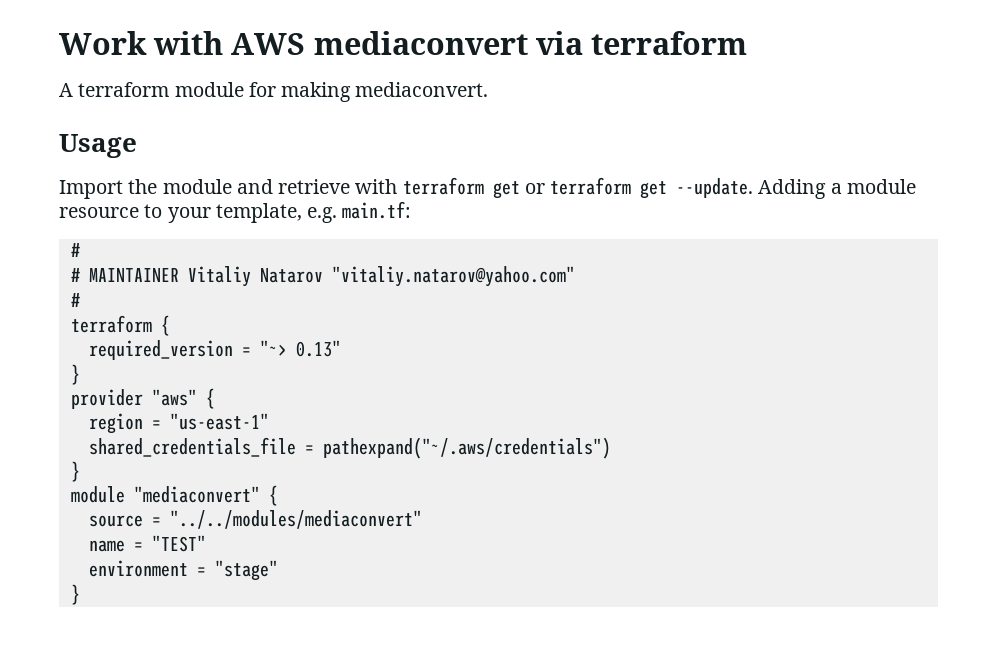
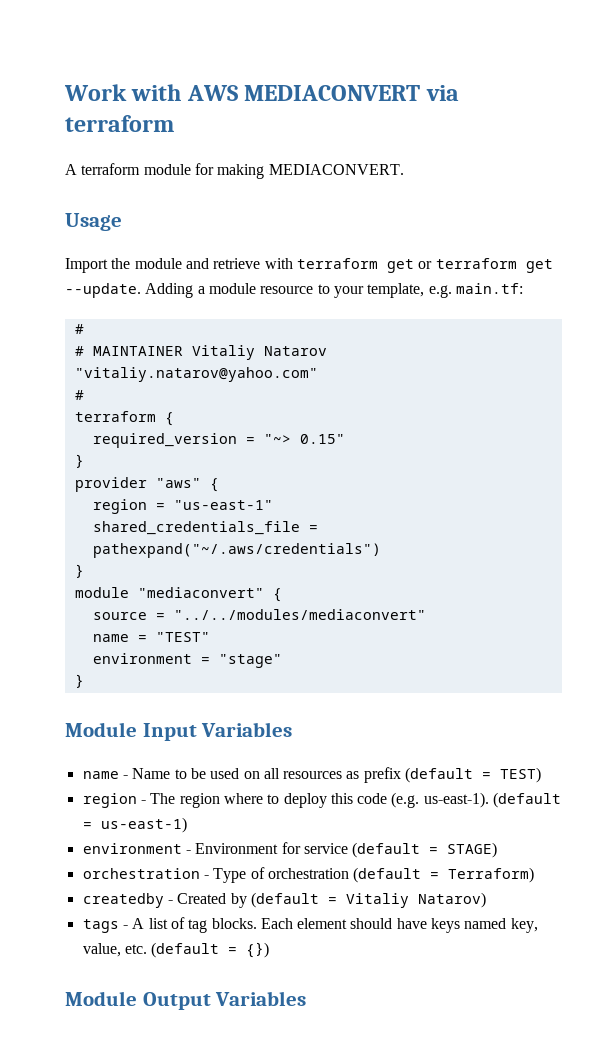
- Work with AWS mediaconvert via terraform
+ Work with AWS MEDIACONVERT via terraform
- A terraform module for making mediaconvert.
+ A terraform module for making MEDIACONVERT.
- required_version = "~> 0.13"
+ required_version = "~> 0.15"
+ Module Input Variables
+ name - Name to be used on all resources as prefix (default = TEST)
+ region - The region where to deploy this code (e.g. us-east-1). (default = us-east-1)
+ environment - Environment for service (default = STAGE)
+ orchestration - Type of orchestration (default = Terraform)
+ createdby - Created by (default = Vitaliy Natarov)
+ tags - A list of tag blocks. Each element should have keys named key, value, etc. (default = {})
+ Module Output Variables

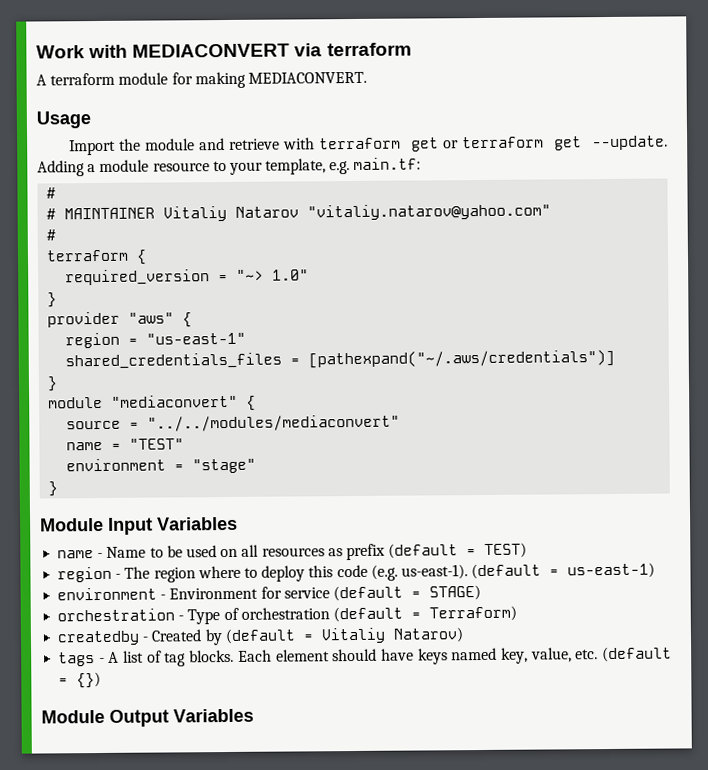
- Work with AWS MEDIACONVERT via terraform
+ Work with MEDIACONVERT via terraform
- required_version = "~> 0.15"
+ required_version = "~> 1.0"
- shared_credentials_file = pathexpand("~/.aws/credentials")
+ shared_credentials_files = [pathexpand("~/.aws/credentials")]

